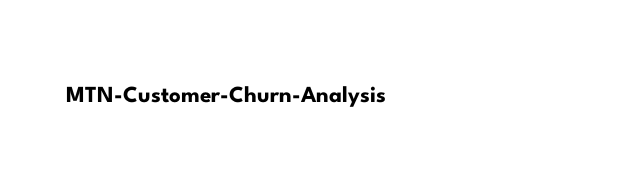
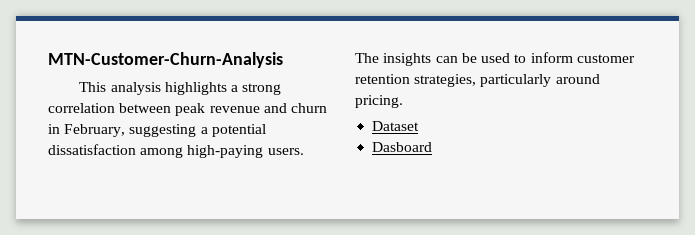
+ This analysis highlights a strong correlation between peak revenue and churn in February, suggesting a potential dissatisfaction among high-paying users. The insights can be used to inform customer retention strategies, particularly around pricing.
+ Dataset
+ Dasboard

